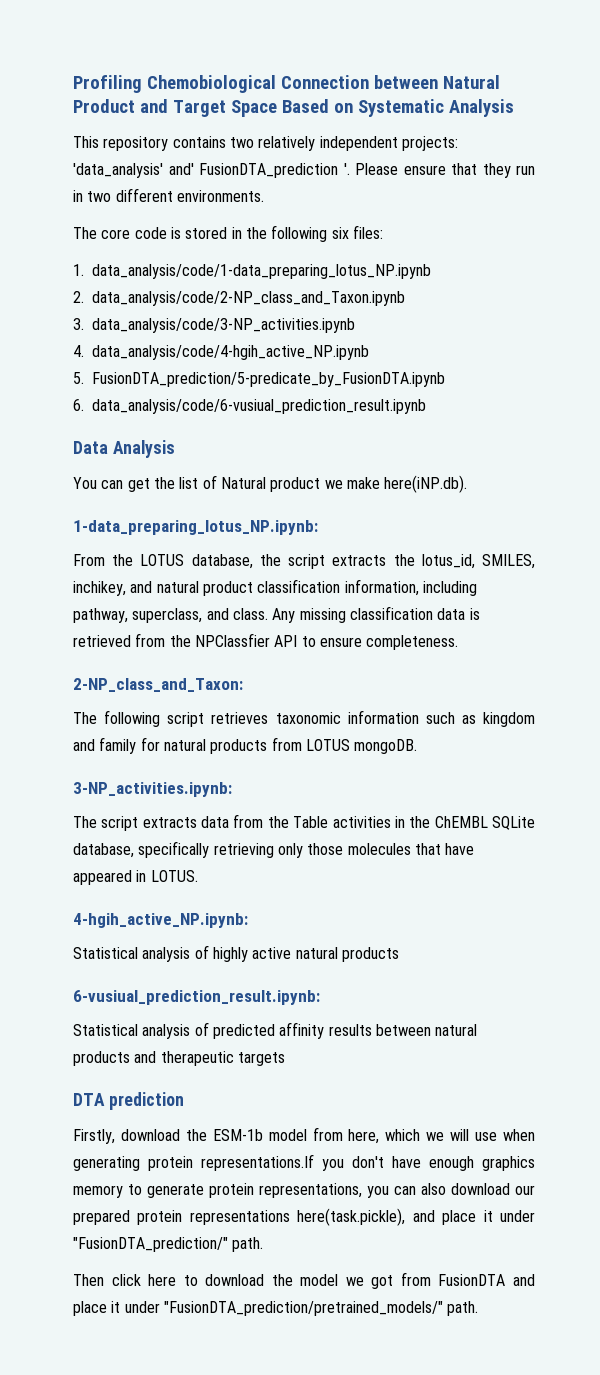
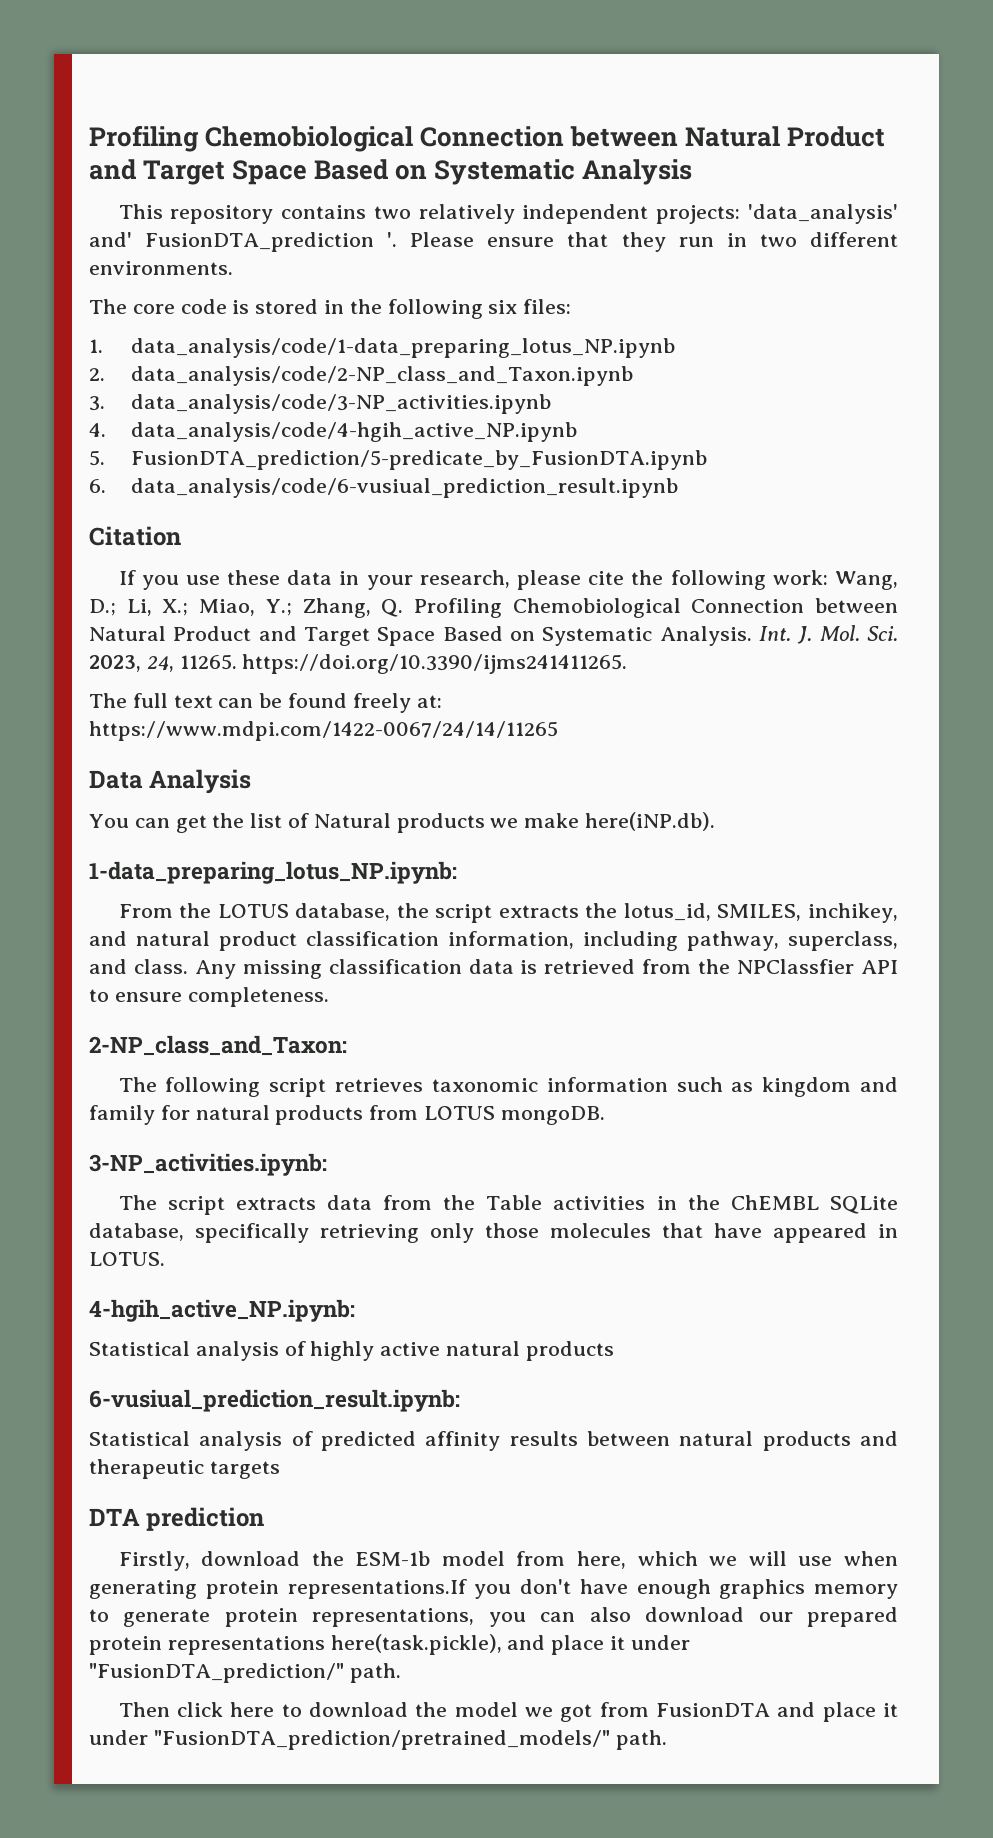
+ Citation
+ If you use these data in your research, please cite the following work: Wang, D.; Li, X.; Miao, Y.; Zhang, Q. Profiling Chemobiological Connection between Natural Product and Target Space Based on Systematic Analysis. Int. J. Mol. Sci. 2023, 24, 11265. https://doi.org/10.3390/ijms241411265.
+ The full text can be found freely at: https://www.mdpi.com/1422-0067/24/14/11265
- You can get the list of Natural product we make here(iNP.db).
+ You can get the list of Natural products we make here(iNP.db).

